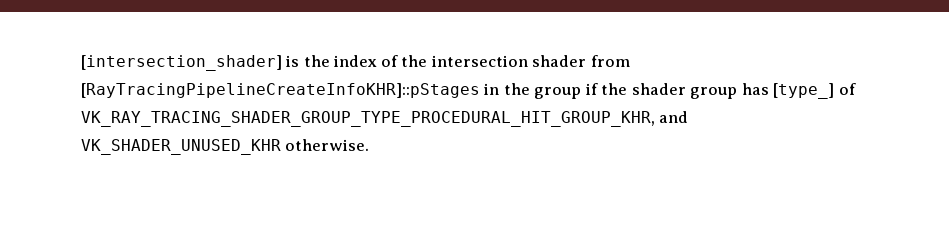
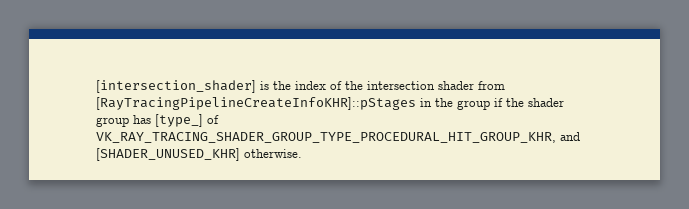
- [intersection_shader] is the index of the intersection shader from [RayTracingPipelineCreateInfoKHR]::pStages in the group if the shader group has [type_] of VK_RAY_TRACING_SHADER_GROUP_TYPE_PROCEDURAL_HIT_GROUP_KHR, and VK_SHADER_UNUSED_KHR otherwise.
+ [intersection_shader] is the index of the intersection shader from [RayTracingPipelineCreateInfoKHR]::pStages in the group if the shader group has [type_] of VK_RAY_TRACING_SHADER_GROUP_TYPE_PROCEDURAL_HIT_GROUP_KHR, and [SHADER_UNUSED_KHR] otherwise.

